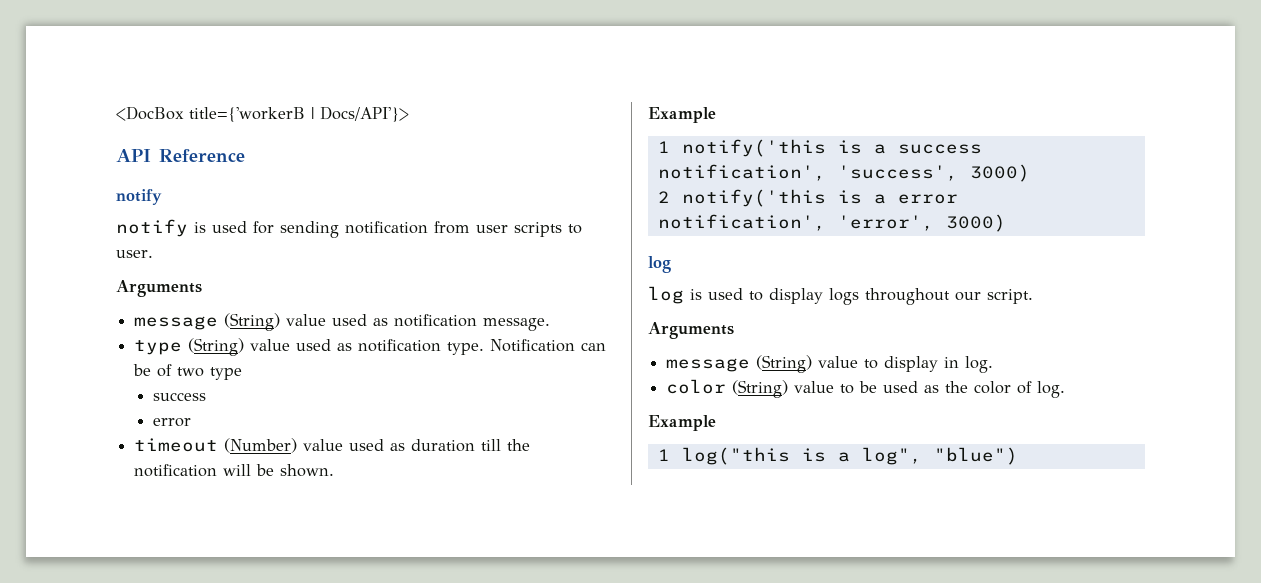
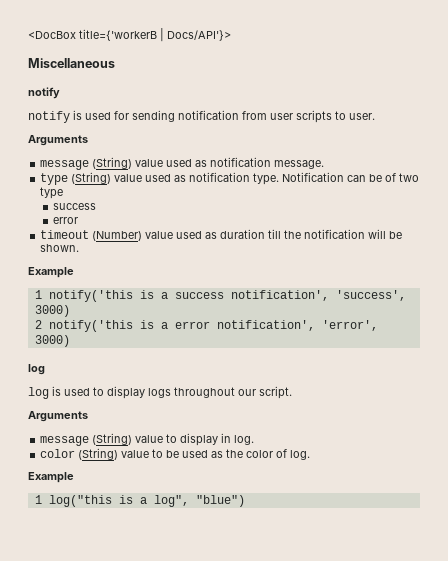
- API Reference
+ Miscellaneous

